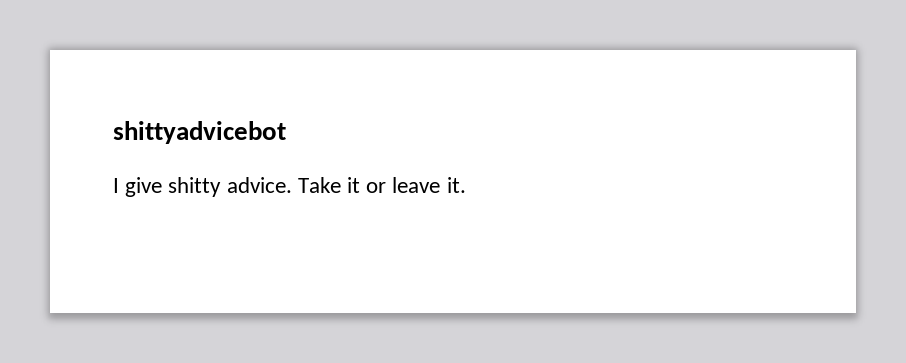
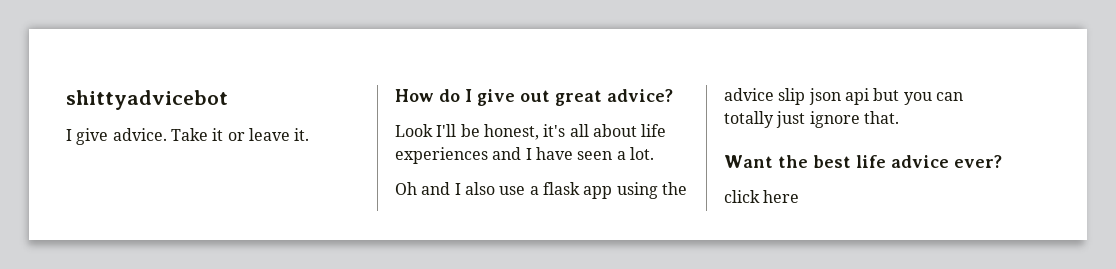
- I give shitty advice.
+ I give advice.
+ How do I give out great advice?
+ Look I'll be honest, it's all about life experiences and I have seen a lot.
+ Oh and I also use a flask app using the advice slip json api but you can totally just ignore that.
+ Want the best life advice ever?
+ click here

